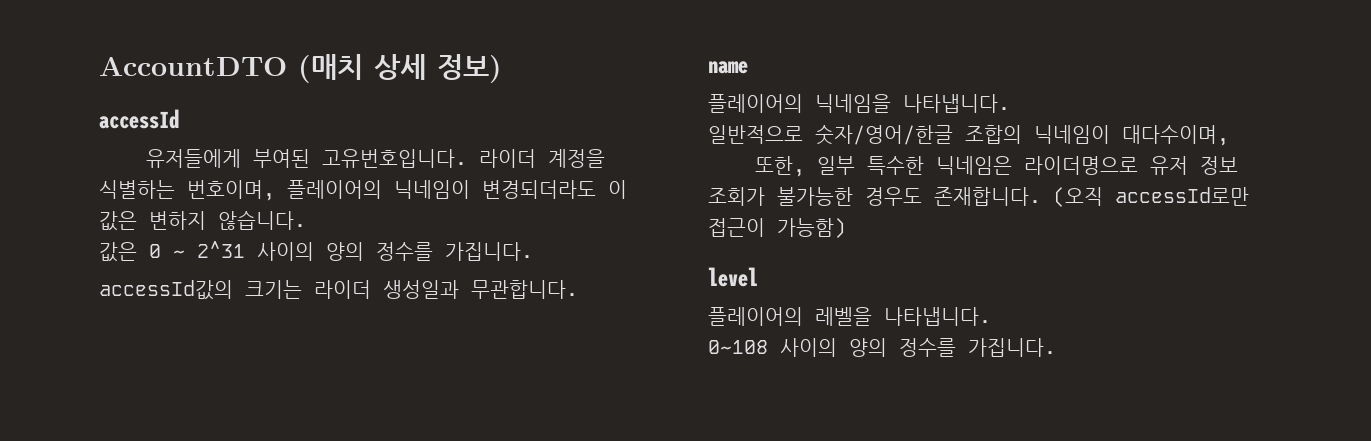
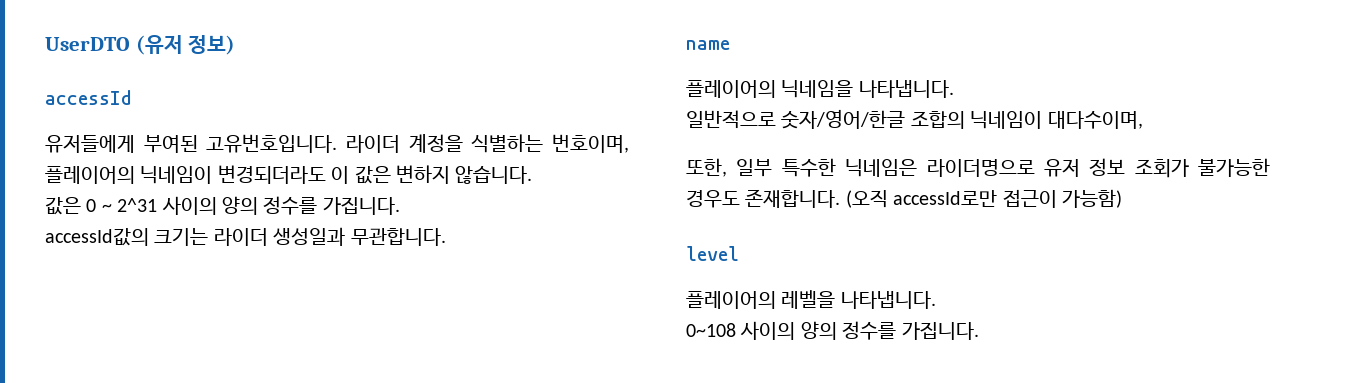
- AccountDTO (매치 상세 정보)
+ UserDTO (유저 정보)

